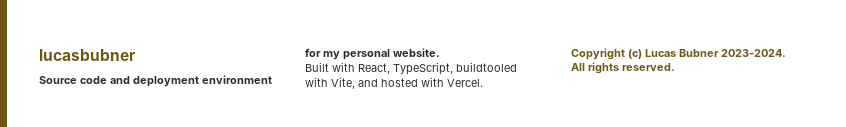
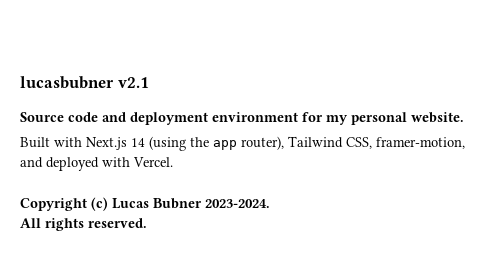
- lucasbubner
+ lucasbubner v2.1
- Built with React, TypeScript, buildtooled with Vite, and hosted with Vercel.
+ Built with Next.js 14 (using the app router), Tailwind CSS, framer-motion, and deployed with Vercel.

